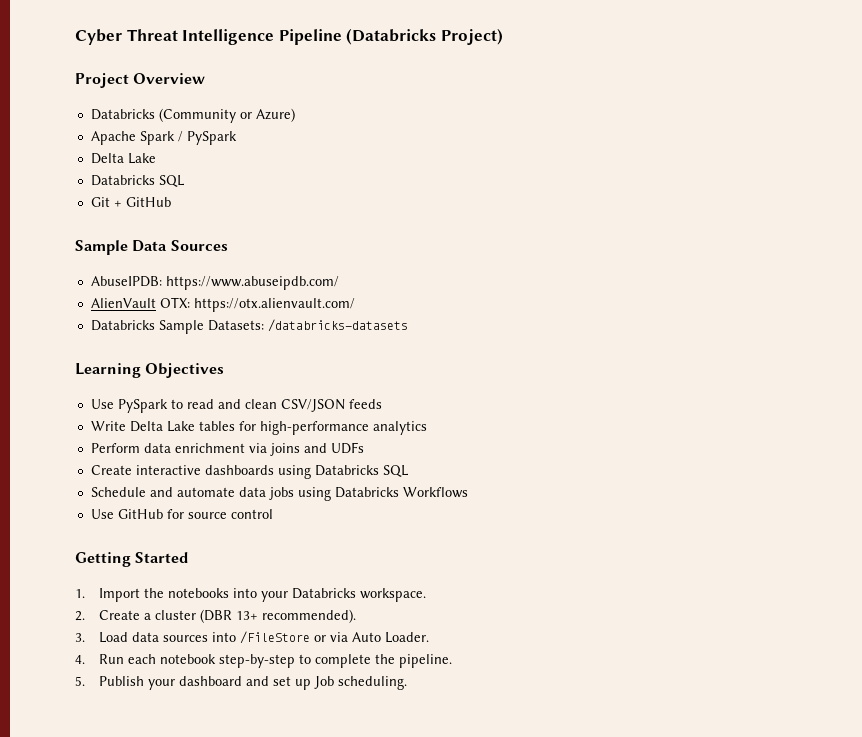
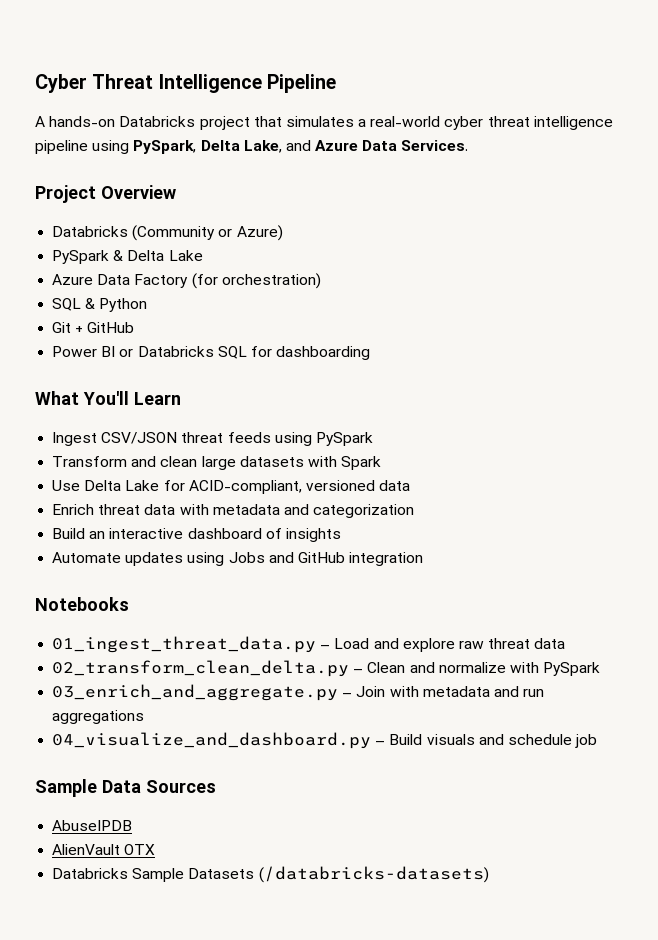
- Cyber Threat Intelligence Pipeline (Databricks Project)
+ Cyber Threat Intelligence Pipeline
+ A hands-on Databricks project that simulates a real-world cyber threat intelligence pipeline using PySpark, Delta Lake, and Azure Data Services.
- Apache Spark / PySpark
- Delta Lake
- Databricks SQL
+ PySpark & Delta Lake
+ Azure Data Factory (for orchestration)
+ SQL & Python
+ Power BI or Databricks SQL for dashboarding
+ What You'll Learn
+ Ingest CSV/JSON threat feeds using PySpark
+ Transform and clean large datasets with Spark
+ Use Delta Lake for ACID-compliant, versioned data
+ Enrich threat data with metadata and categorization
+ Build an interactive dashboard of insights
+ Automate updates using Jobs and GitHub integration
+ Notebooks
+ 01_ingest_threat_data.py – Load and explore raw threat data
+ 02_transform_clean_delta.py – Clean and normalize with PySpark
+ 03_enrich_and_aggregate.py – Join with metadata and run aggregations
+ 04_visualize_and_dashboard.py – Build visuals and schedule job
- AbuseIPDB: https://www.abuseipdb.com/
+ AbuseIPDB
- AlienVault OTX: https://otx.alienvault.com/
+ AlienVault OTX
- Databricks Sample Datasets: /databricks-datasets
- Learning Objectives
- Use PySpark to read and clean CSV/JSON feeds
- Write Delta Lake tables for high-performance analytics
- Perform data enrichment via joins and UDFs
- Create interactive dashboards using Databricks SQL
- Schedule and automate data jobs using Databricks Workflows
- Use GitHub for source control
- Getting Started
- 1. Import the notebooks into your Databricks workspace.
- 2. Create a cluster (DBR 13+ recommended).
- 3. Load data sources into /FileStore or via Auto Loader.
- 4. Run each notebook step-by-step to complete the pipeline.
- 5. Publish your dashboard and set up Job scheduling.
+ Databricks Sample Datasets (/databricks-datasets)

